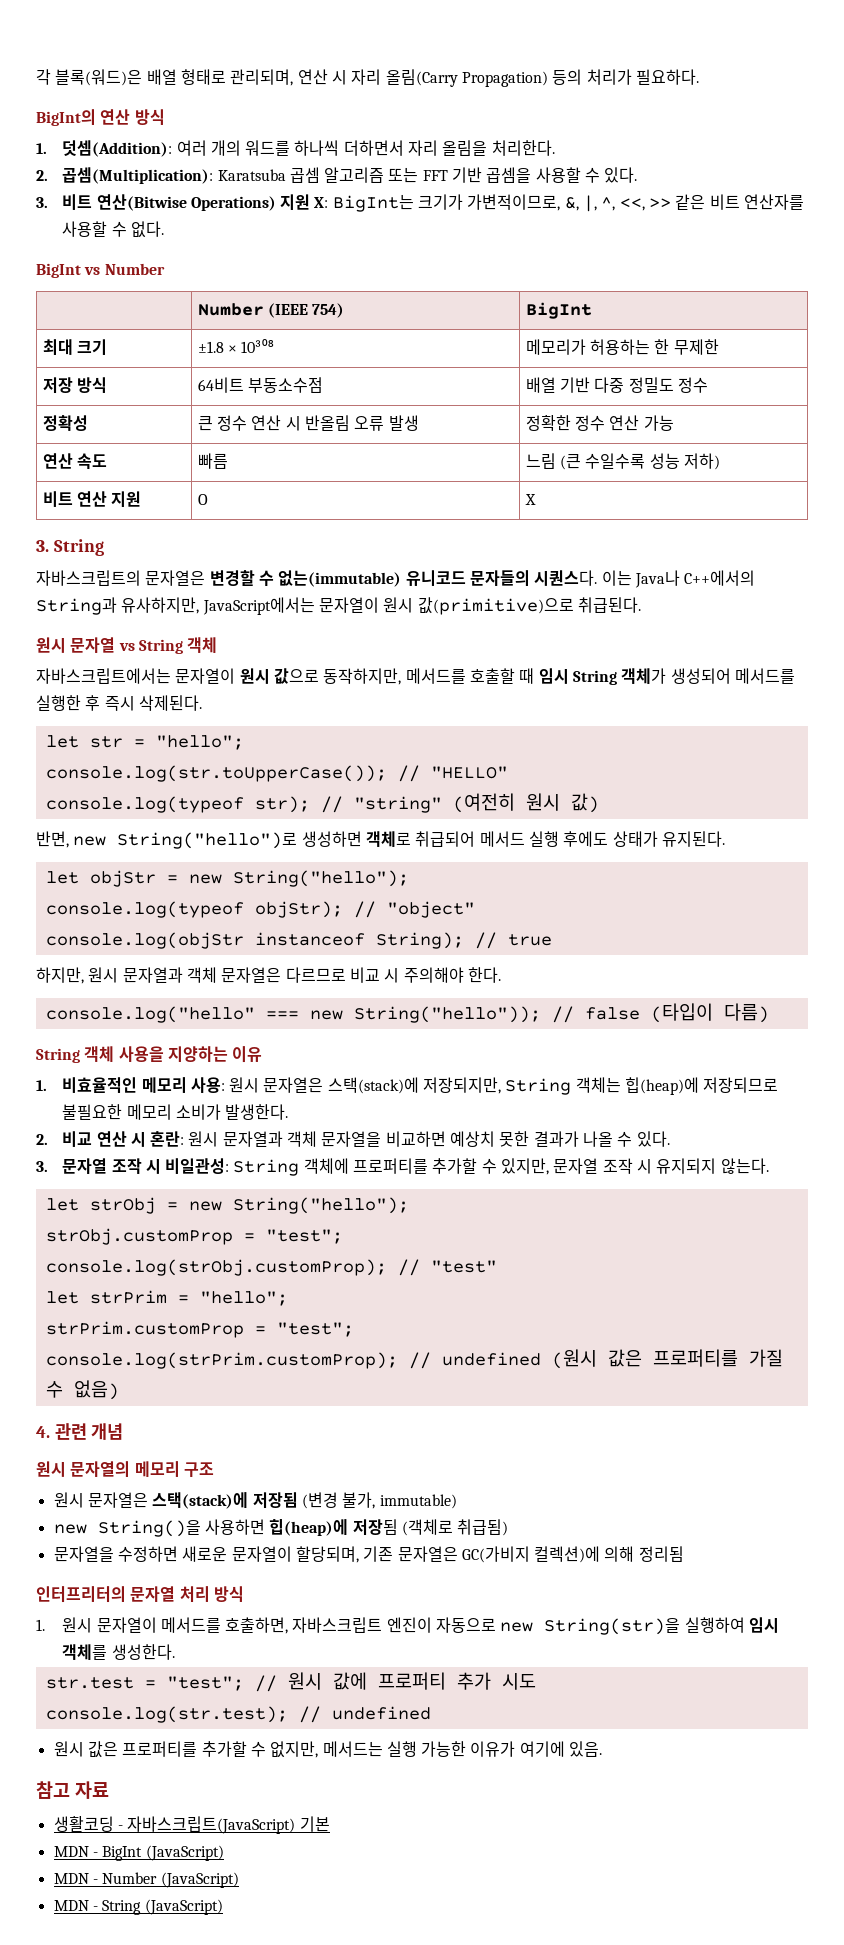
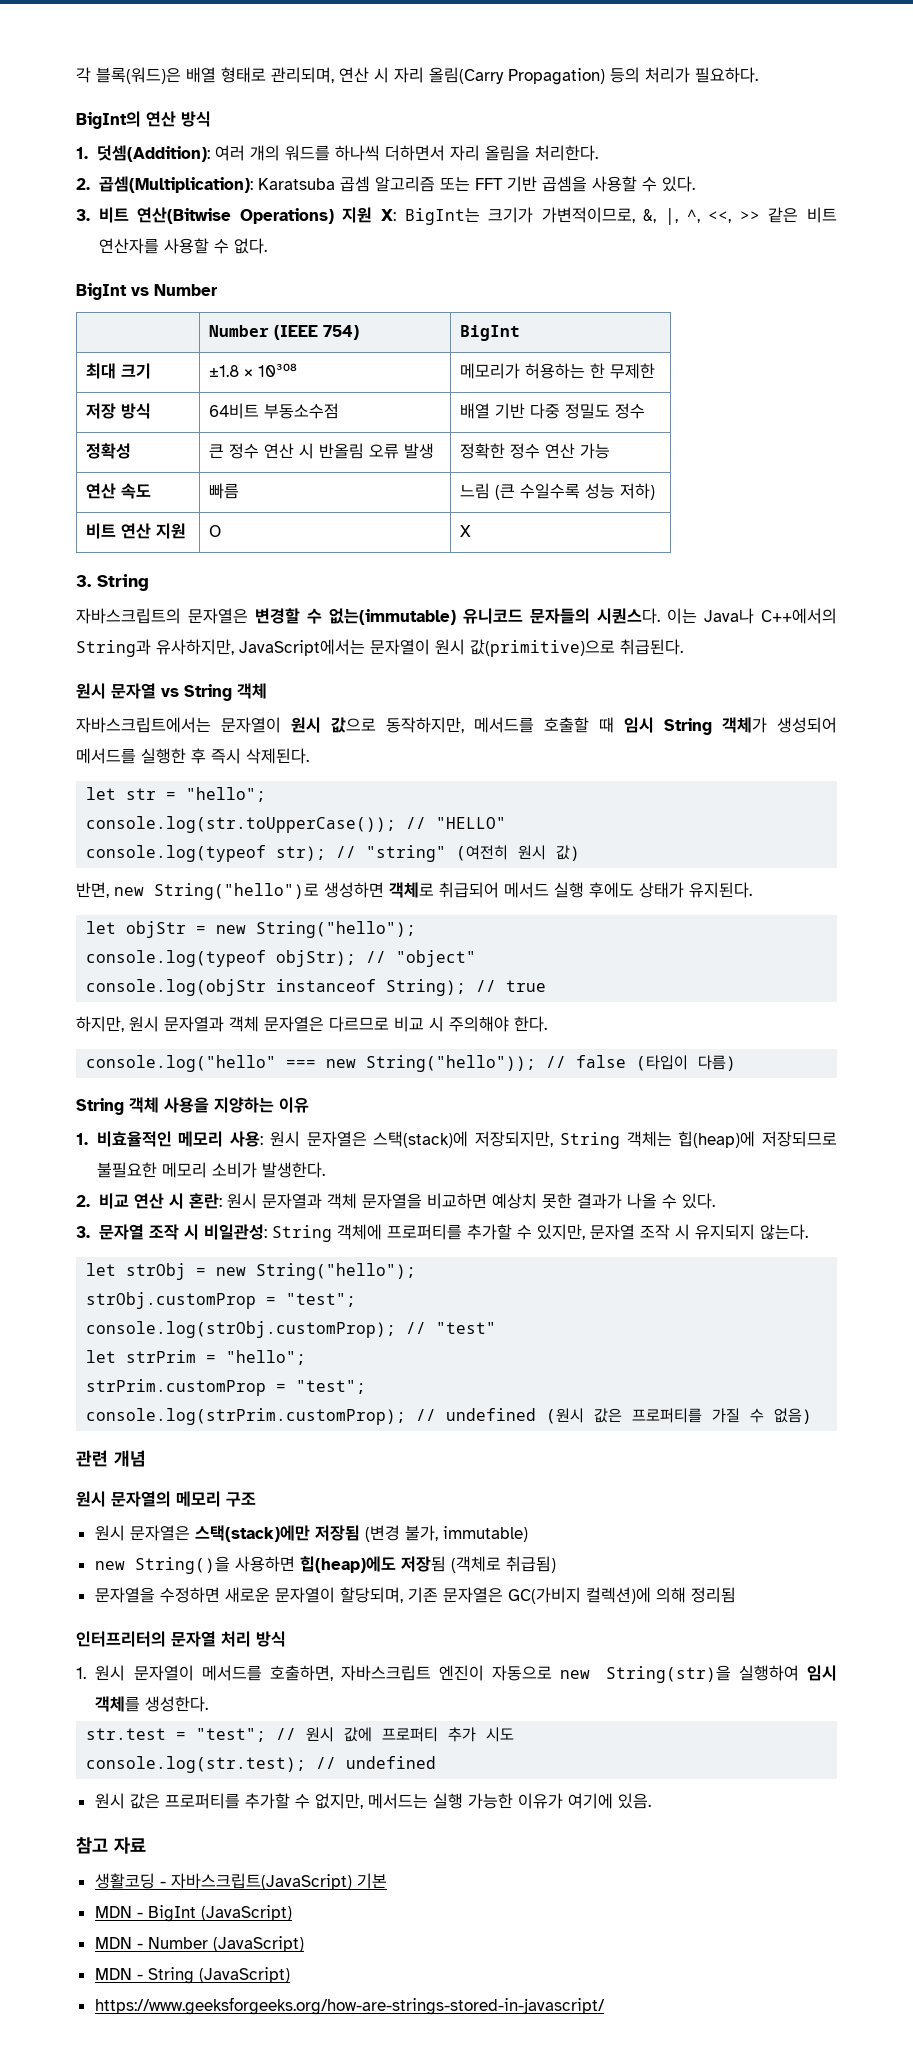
- 4. 관련 개념
+ 관련 개념
- 원시 문자열은 스택(stack)에 저장됨 (변경 불가, immutable)
+ 원시 문자열은 스택(stack)에만 저장됨 (변경 불가, immutable)
- new String()을 사용하면 힙(heap)에 저장됨 (객체로 취급됨)
+ new String()을 사용하면 힙(heap)에도 저장됨 (객체로 취급됨)
+ https://www.geeksforgeeks.org/how-are-strings-stored-in-javascript/

